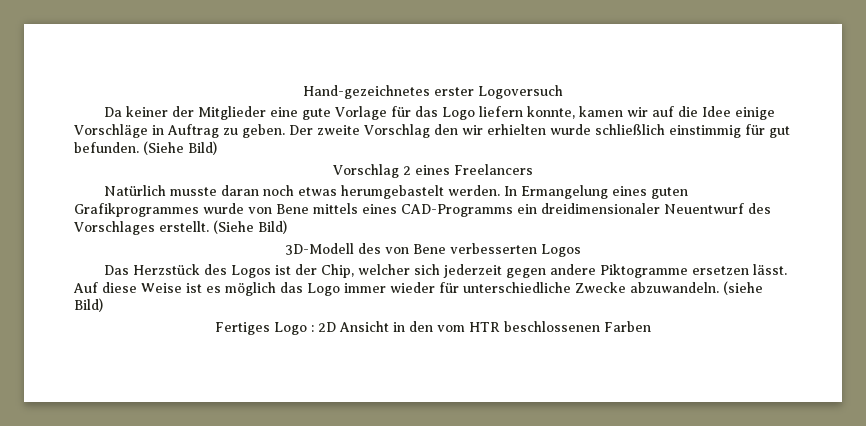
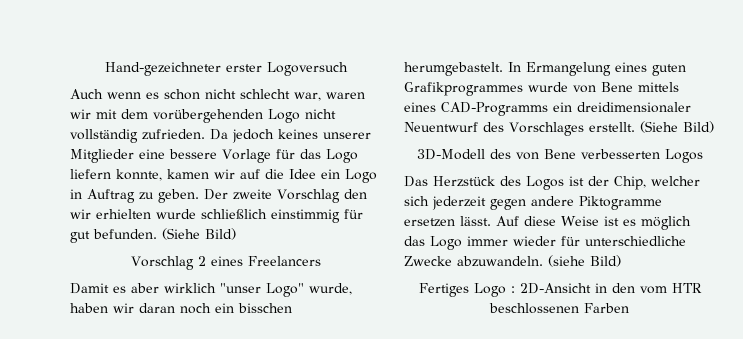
- Hand-gezeichnetes erster Logoversuch
+ Hand-gezeichneter erster Logoversuch
- Da keiner der Mitglieder eine gute Vorlage für das Logo liefern konnte, kamen wir auf die Idee einige Vorschläge in Auftrag zu geben.
+ Auch wenn es schon nicht schlecht war, waren wir mit dem vorübergehenden Logo nicht vollständig zufrieden. Da jedoch keines unserer Mitglieder eine bessere Vorlage für das Logo liefern konnte, kamen wir auf die Idee ein Logo in Auftrag zu geben.
- Natürlich musste daran noch etwas herumgebastelt werden.
+ Damit es aber wirklich "unser Logo" wurde, haben wir daran noch ein bisschen herumgebastelt.
- Fertiges Logo : 2D Ansicht in den vom HTR beschlossenen Farben
+ Fertiges Logo : 2D-Ansicht in den vom HTR beschlossenen Farben

